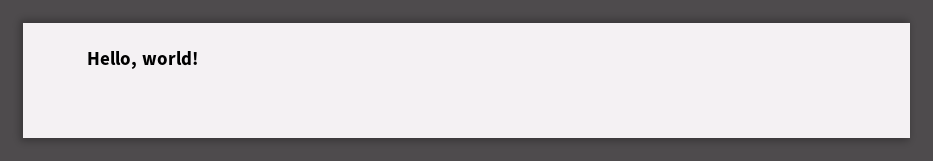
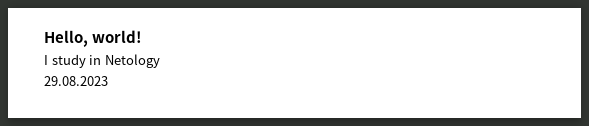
+ I study in Netology
+ 29.08.2023

